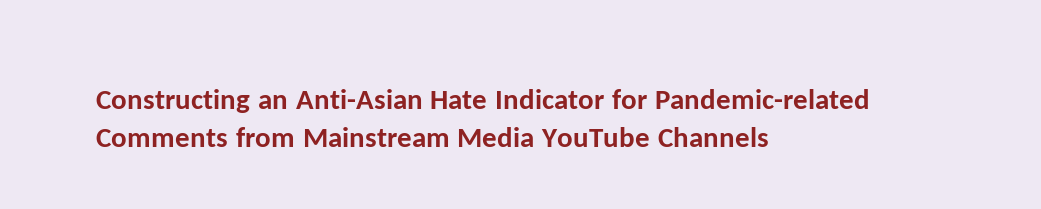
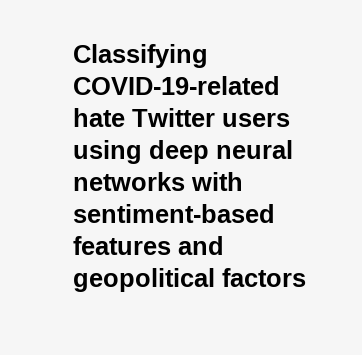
- Constructing an Anti-Asian Hate Indicator for Pandemic-related Comments from Mainstream Media YouTube Channels
+ Classifying COVID-19-related hate Twitter users using deep neural networks with sentiment-based features and geopolitical factors

